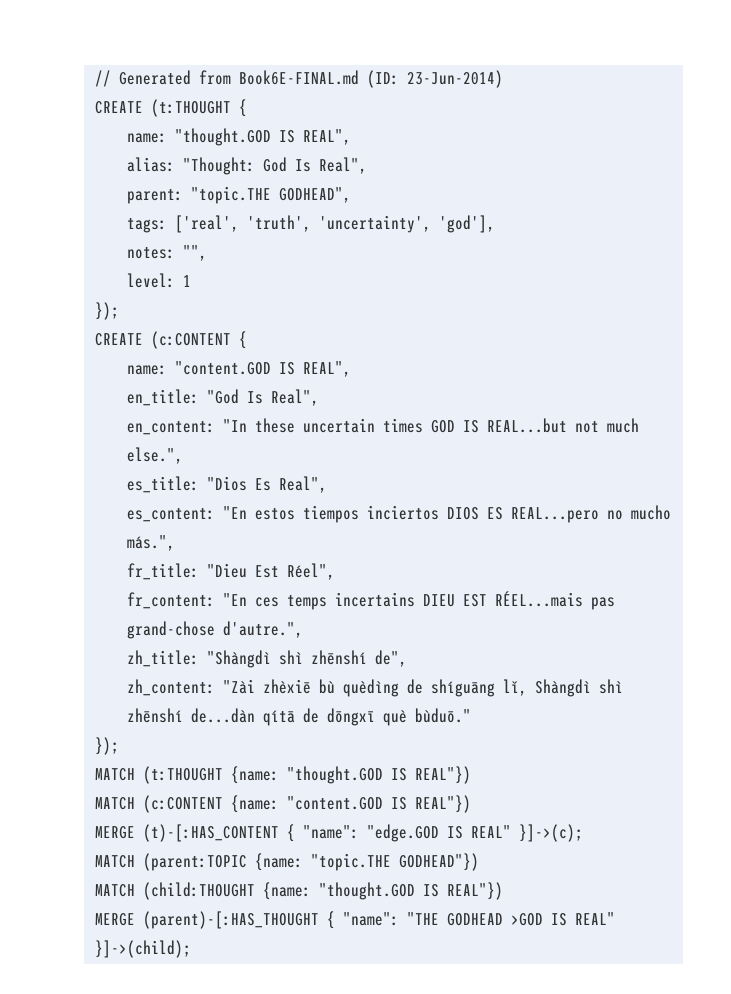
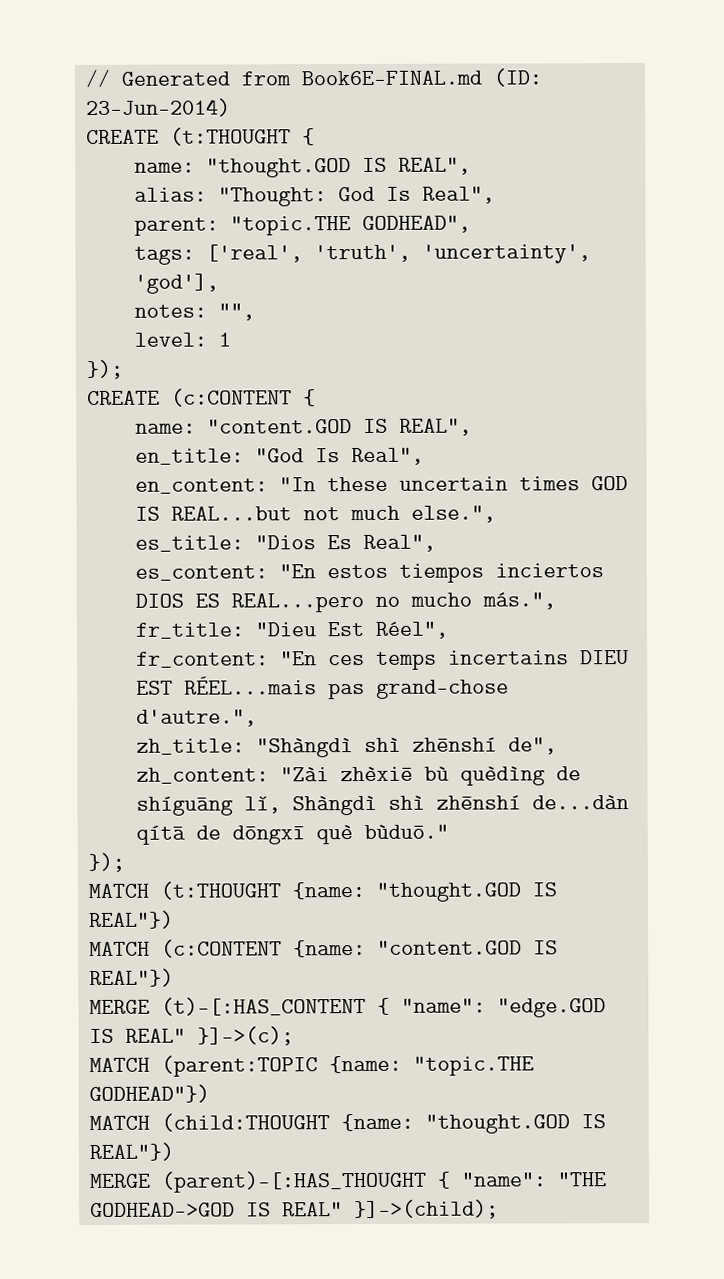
- MERGE (parent)-[:HAS_THOUGHT { "name": "THE GODHEAD >GOD IS REAL" }]->(child);
+ MERGE (parent)-[:HAS_THOUGHT { "name": "THE GODHEAD->GOD IS REAL" }]->(child);

